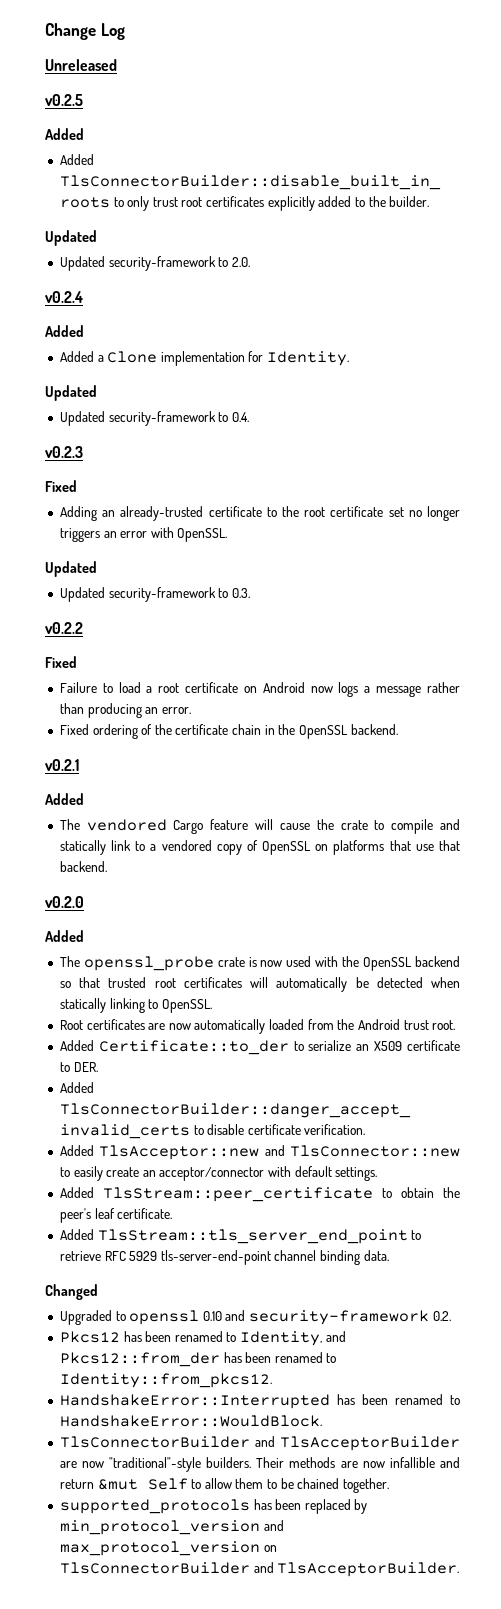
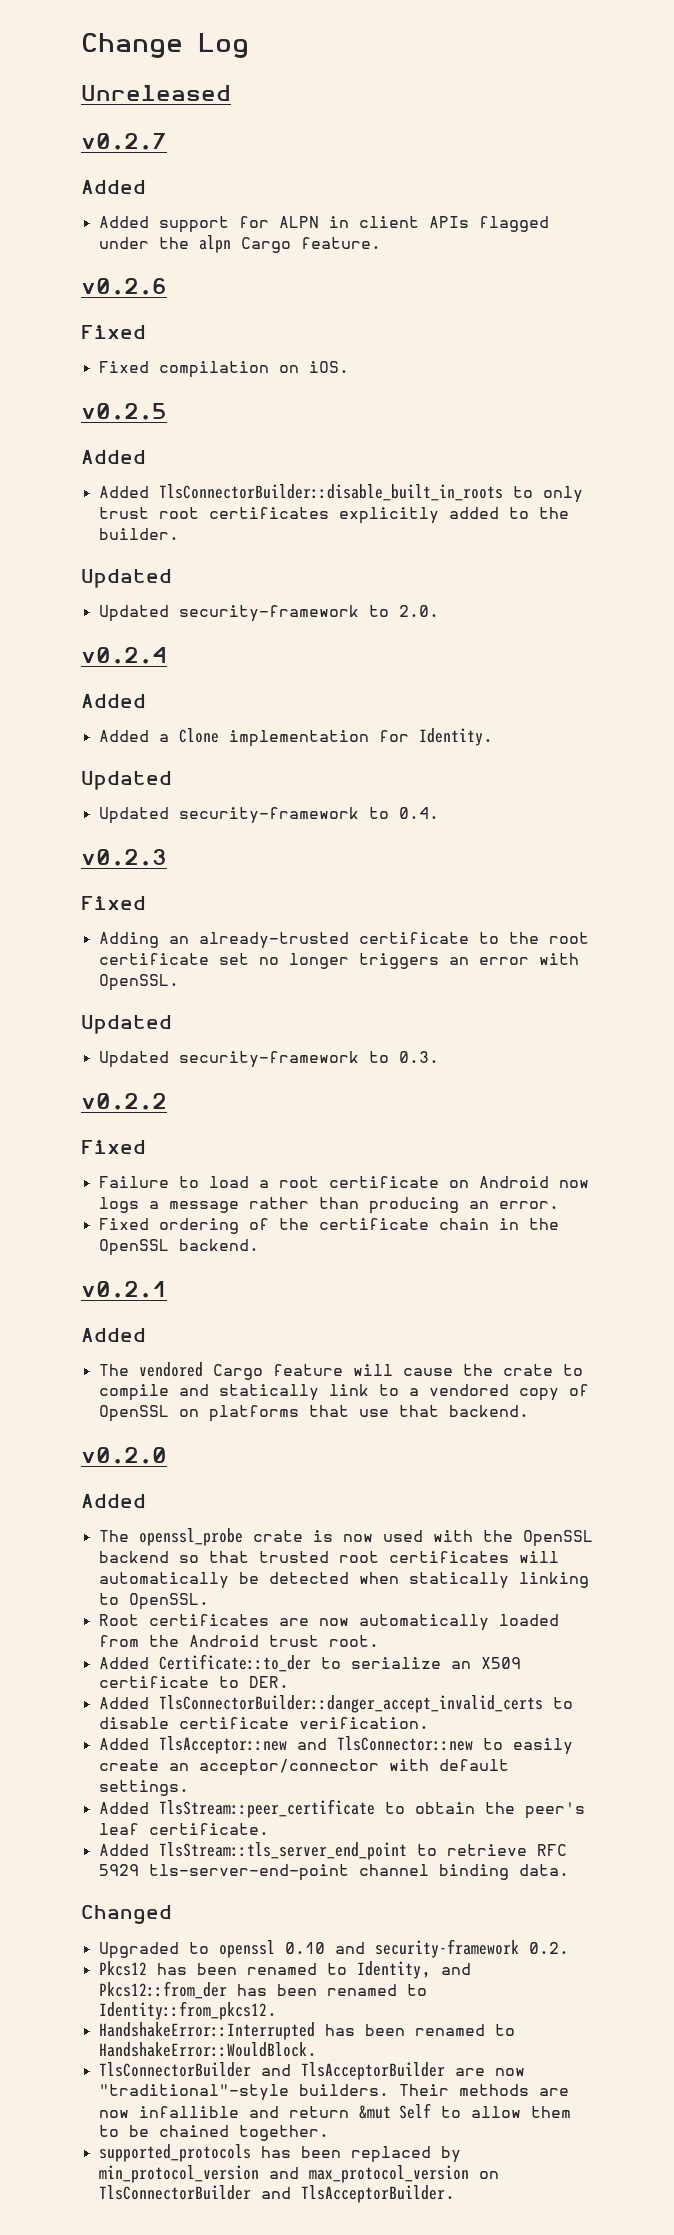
+ v0.2.7
+ Added
+ Added support for ALPN in client APIs flagged under the alpn Cargo feature.
+ v0.2.6
+ Fixed
+ Fixed compilation on iOS.

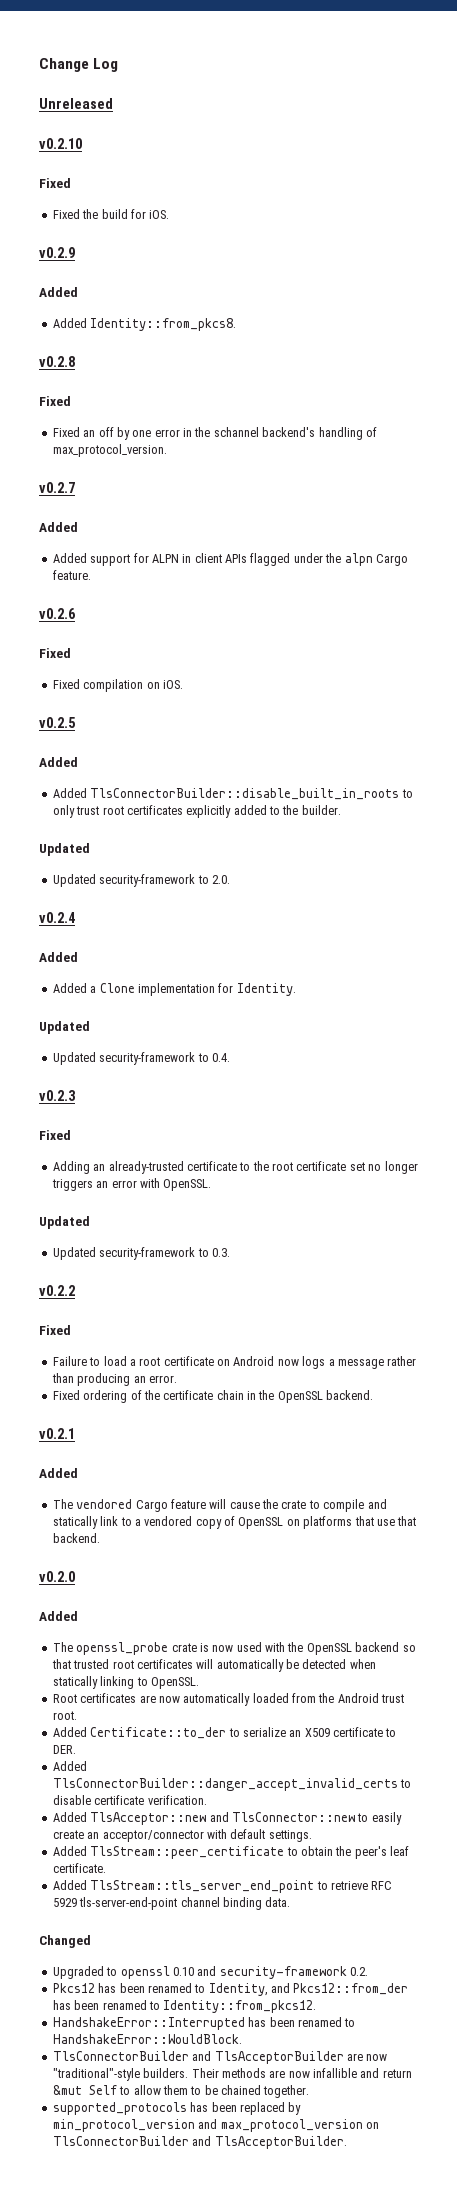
+ v0.2.10
+ Fixed
+ Fixed the build for iOS.
+ v0.2.9
+ Added
+ Added Identity::from_pkcs8.
+ v0.2.8
+ Fixed
+ Fixed an off by one error in the schannel backend's handling of max_protocol_version.

